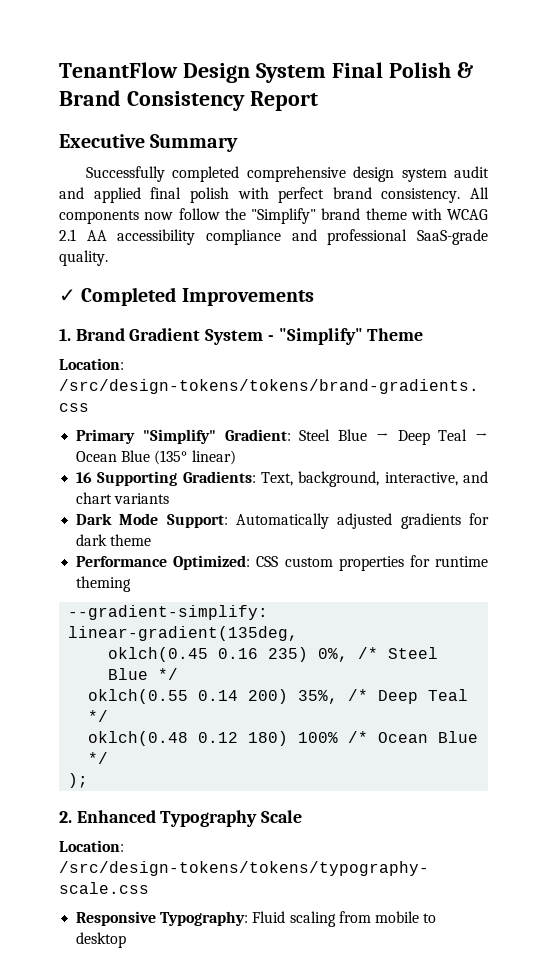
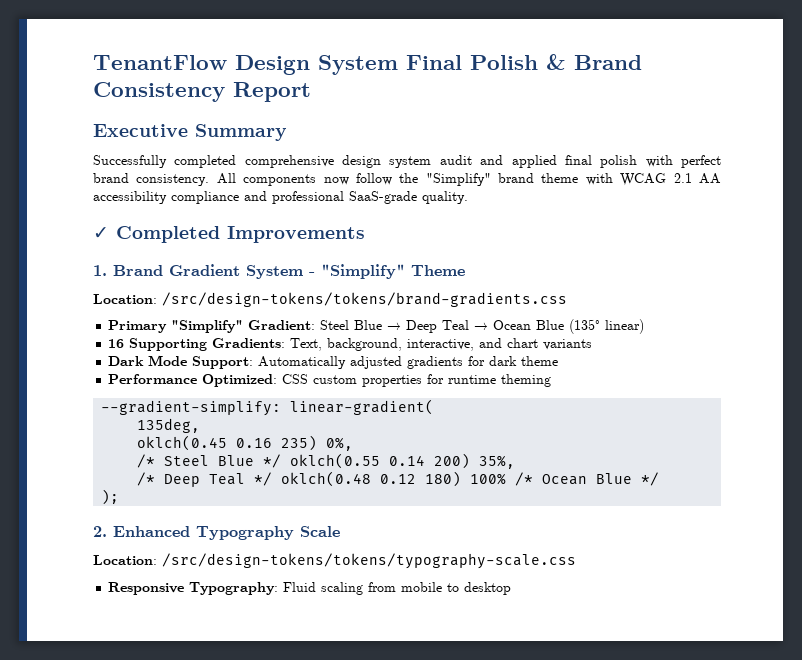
- --gradient-simplify: linear-gradient(135deg,
+ --gradient-simplify: linear-gradient(
+ 135deg,
- oklch(0.45 0.16 235) 0%, /* Steel Blue */
- oklch(0.55 0.14 200) 35%, /* Deep Teal */
- oklch(0.48 0.12 180) 100% /* Ocean Blue */
+ oklch(0.45 0.16 235) 0%,
+ /* Steel Blue */ oklch(0.55 0.14 200) 35%,
+ /* Deep Teal */ oklch(0.48 0.12 180) 100% /* Ocean Blue */

